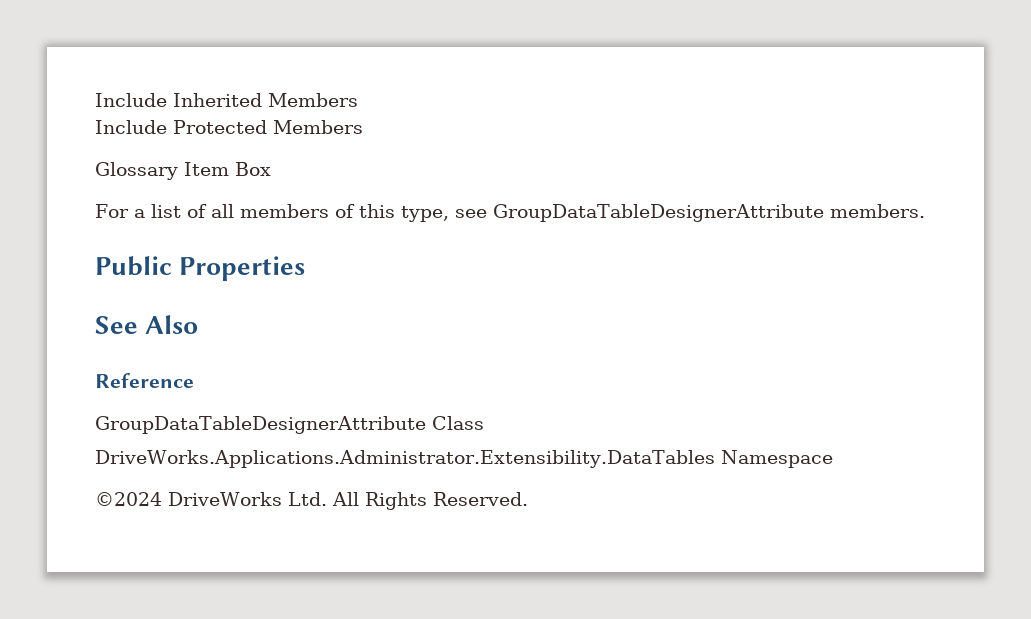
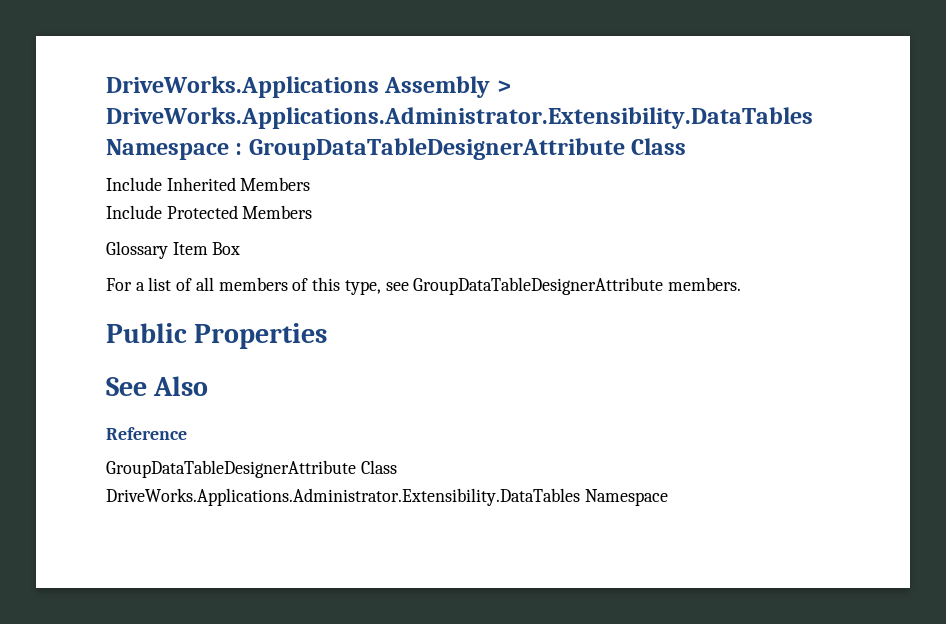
+ DriveWorks.Applications Assembly > DriveWorks.Applications.Administrator.Extensibility.DataTables Namespace : GroupDataTableDesignerAttribute Class
- ©2024 DriveWorks Ltd. All Rights Reserved.

